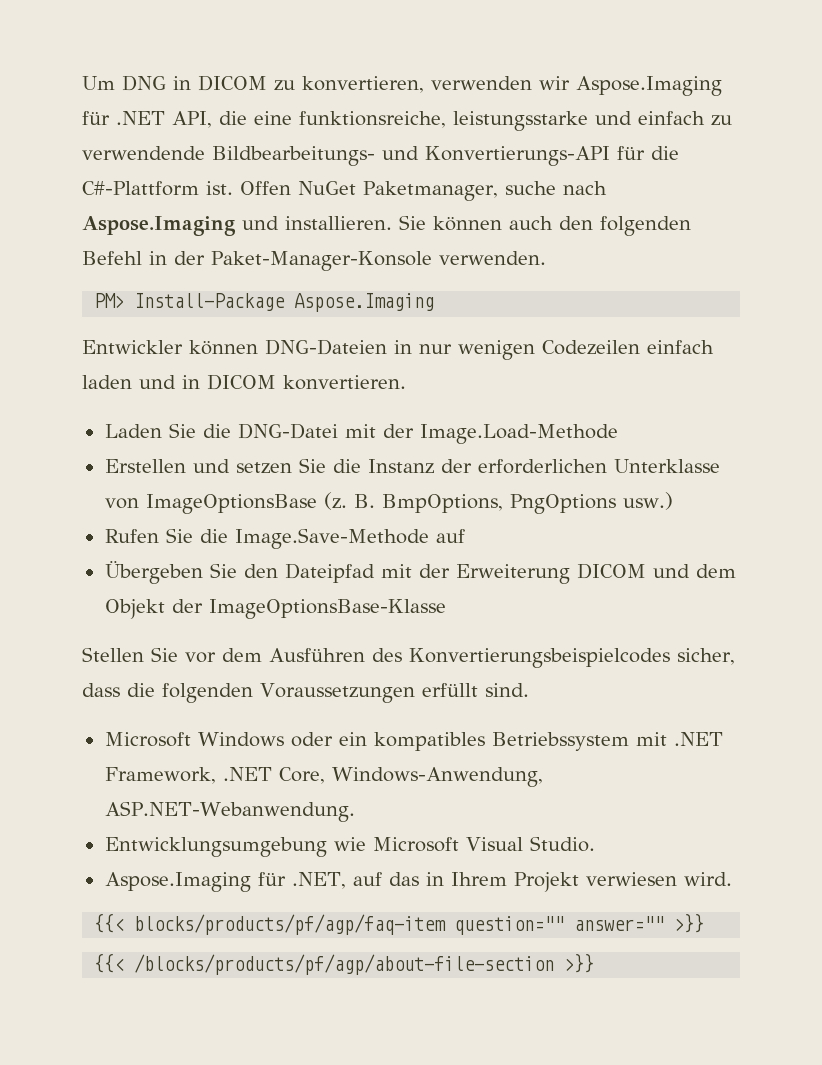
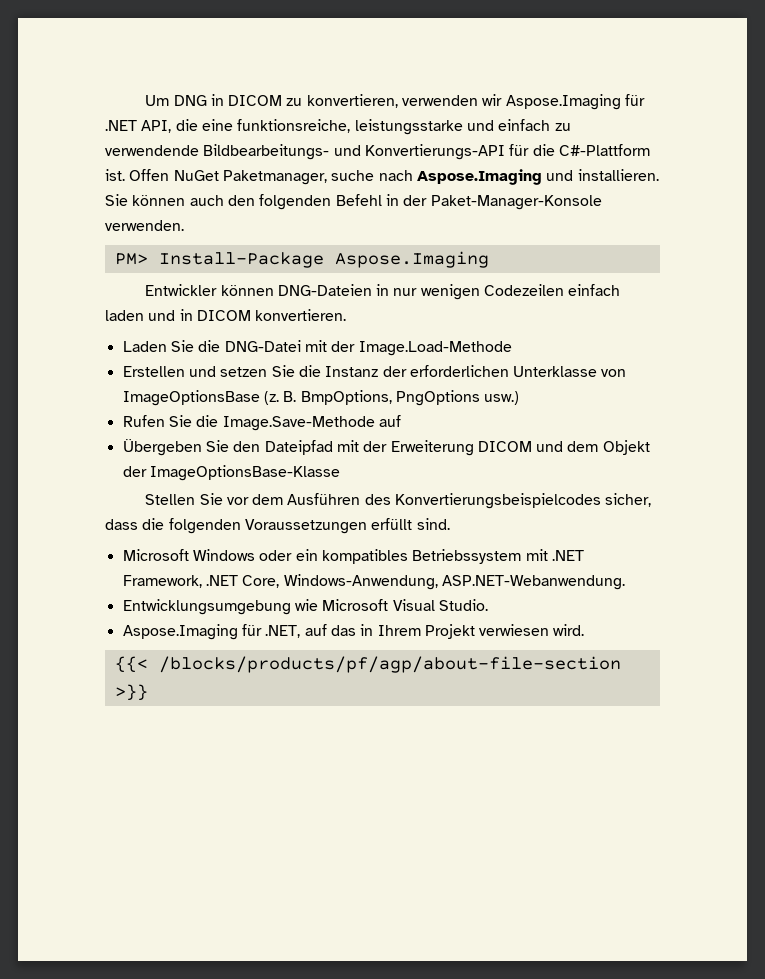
- {{< blocks/products/pf/agp/faq-item question="" answer="" >}}

